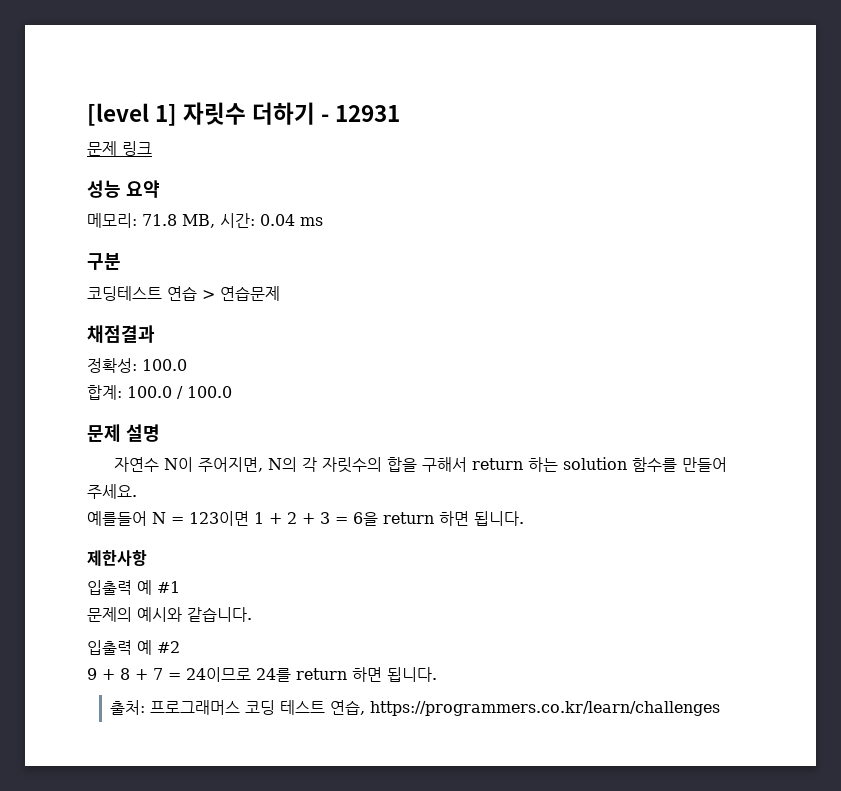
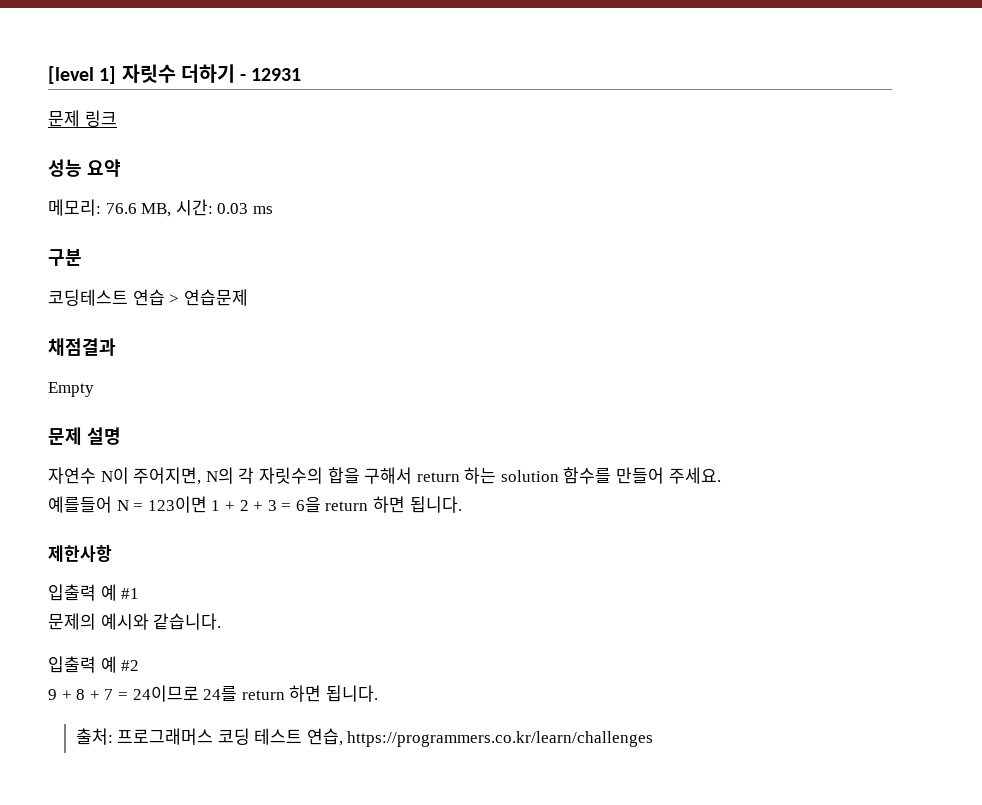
- 메모리: 71.8 MB, 시간: 0.04 ms
+ 메모리: 76.6 MB, 시간: 0.03 ms
- 정확성: 100.0
- 합계: 100.0 / 100.0
+ Empty

